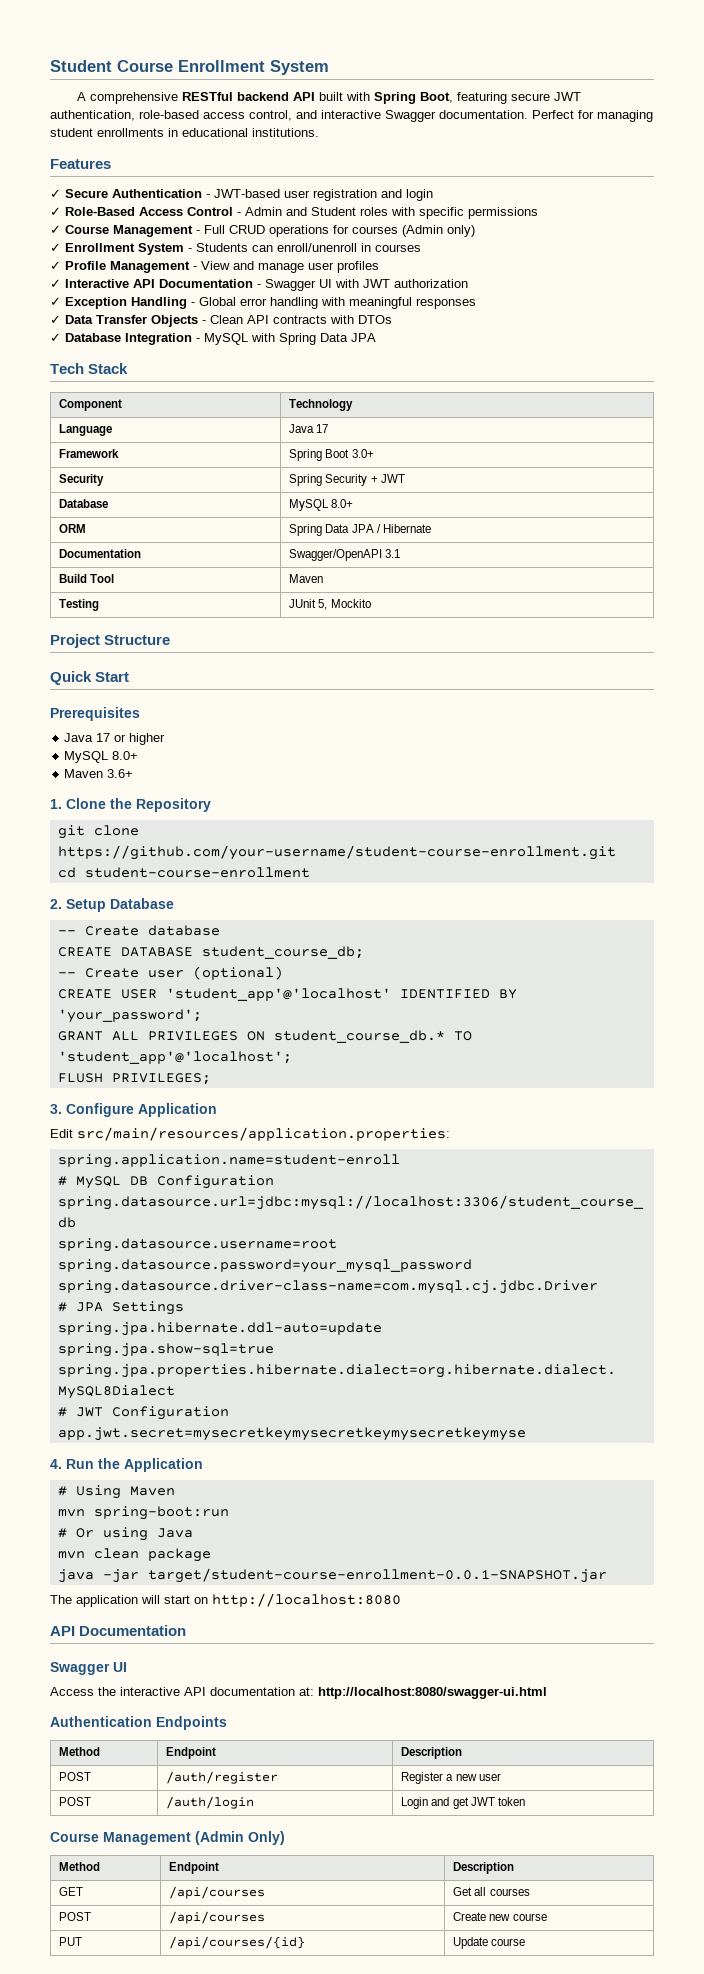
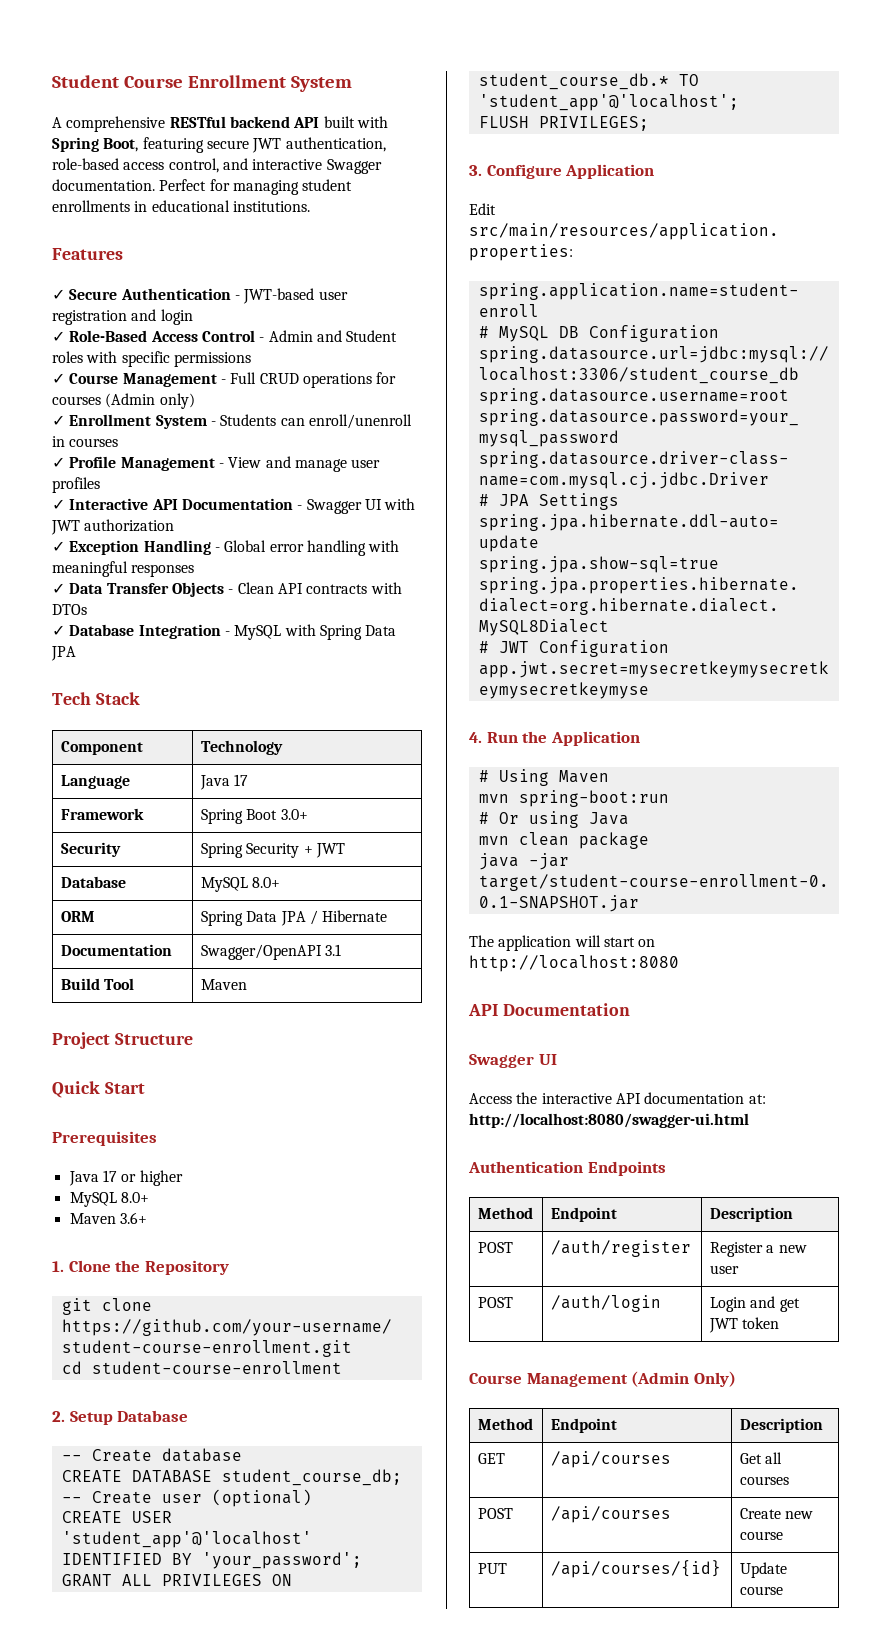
- Testing | JUnit 5, Mockito

